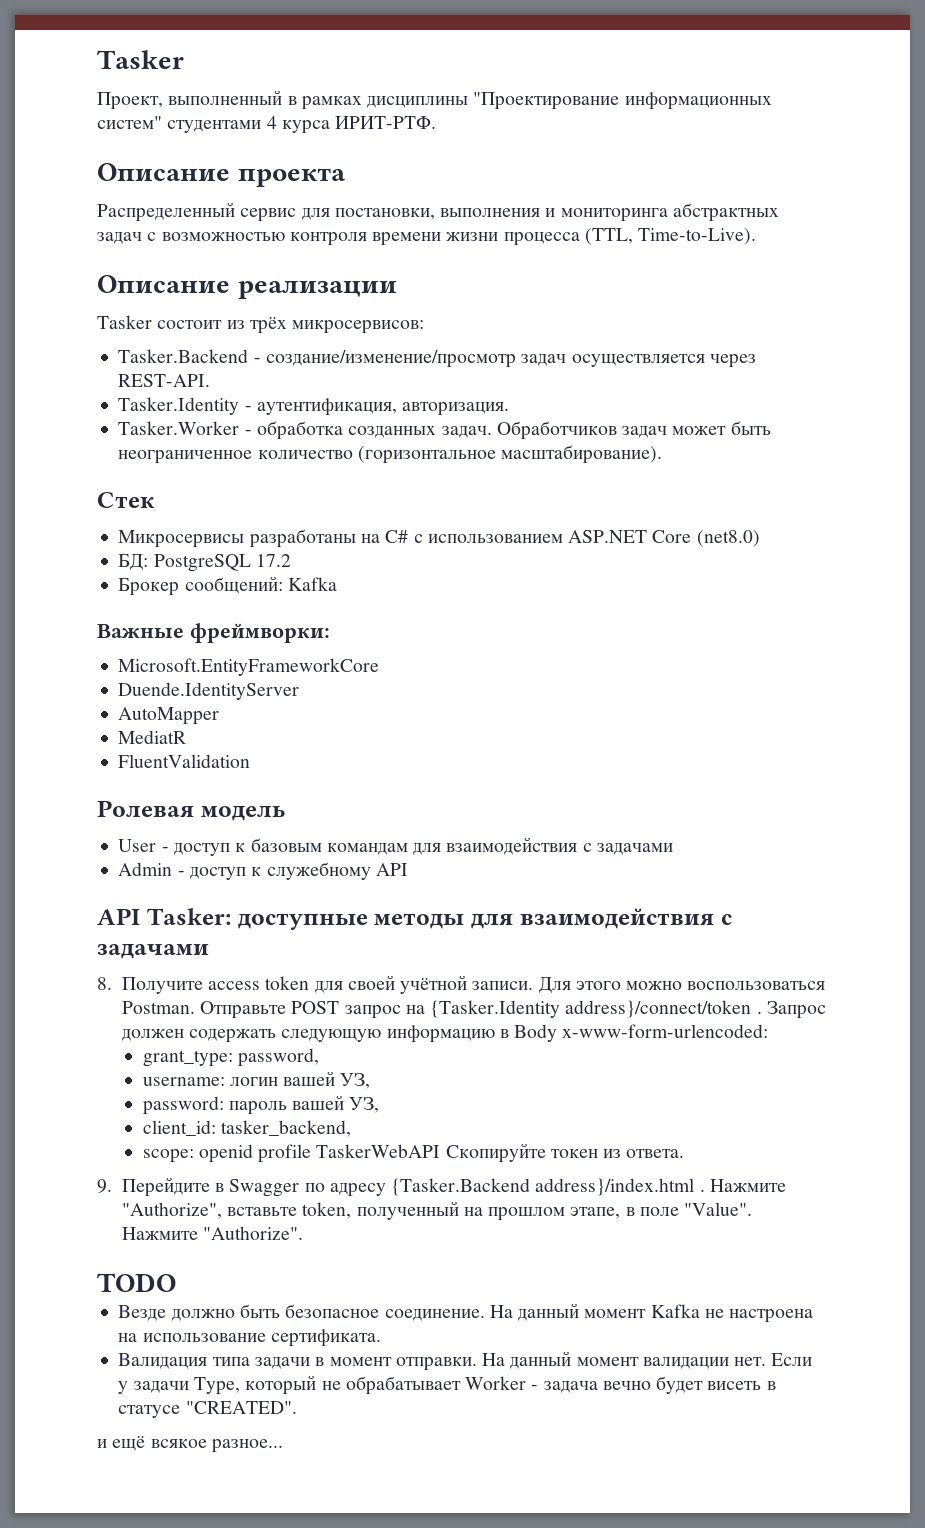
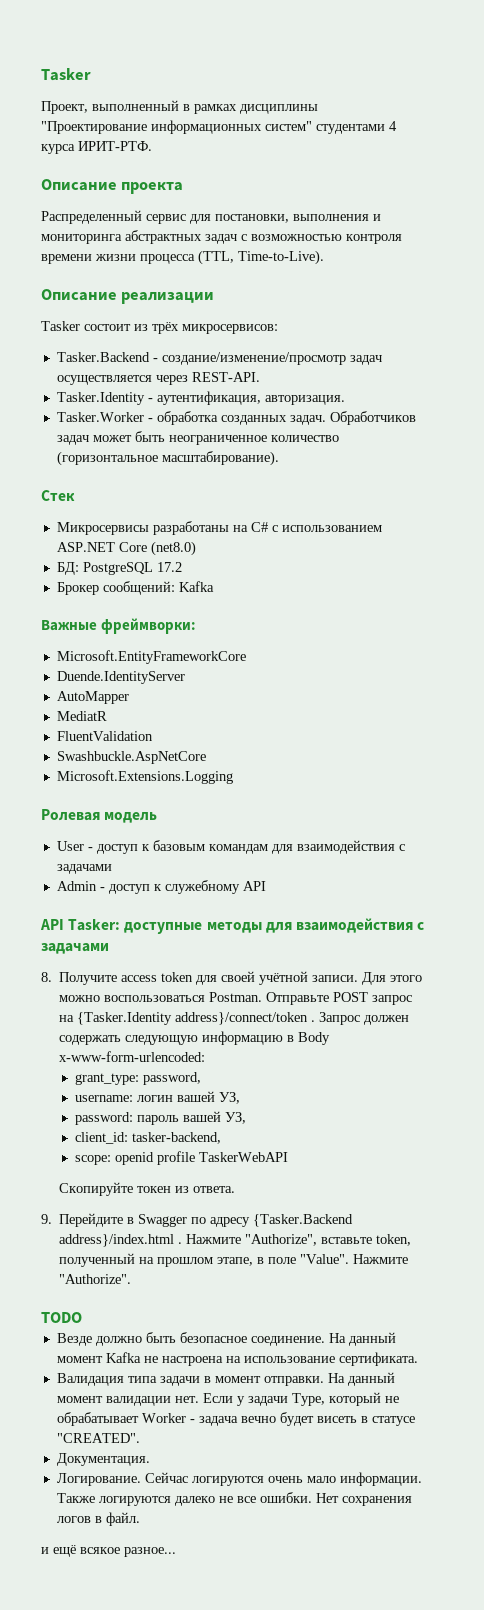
+ Swashbuckle.AspNetCore
+ Microsoft.Extensions.Logging
- client_id: tasker_backend,
+ client_id: tasker-backend,
- scope: openid profile TaskerWebAPI Скопируйте токен из ответа.
+ scope: openid profile TaskerWebAPI
+ Скопируйте токен из ответа.
+ Документация.
+ Логирование. Сейчас логируются очень мало информации. Также логируются далеко не все ошибки. Нет сохранения логов в файл.

